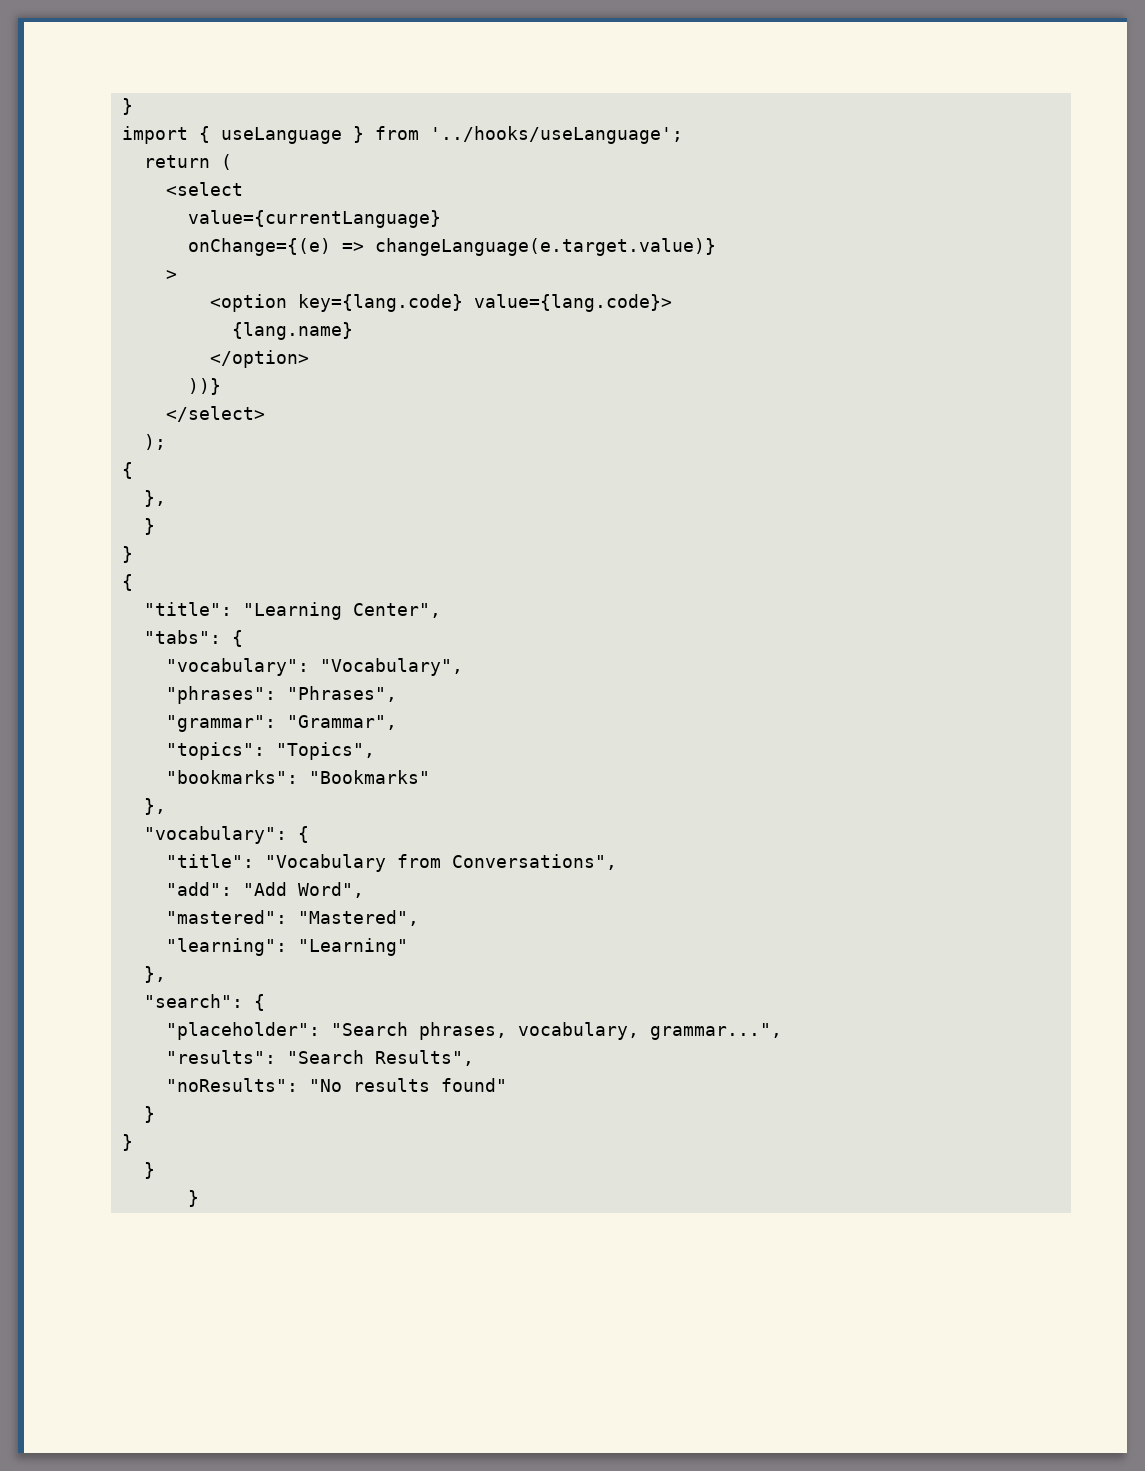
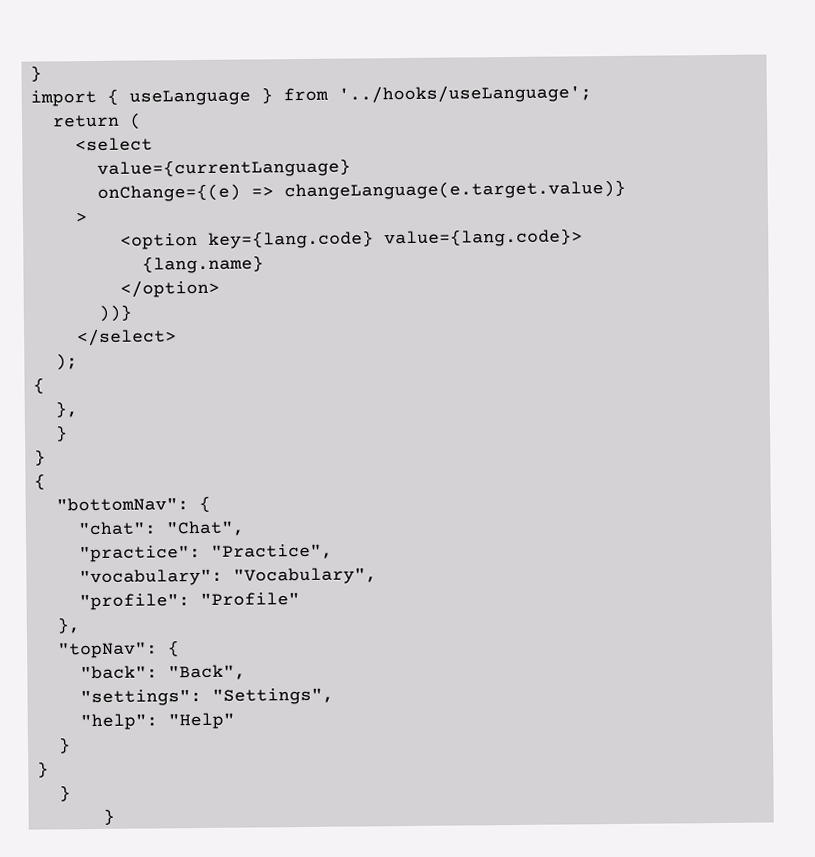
- "title": "Learning Center",
- "tabs": {
+ "bottomNav": {
+ "chat": "Chat",
+ "practice": "Practice",
  "vocabulary": "Vocabulary",
- "phrases": "Phrases",
- "grammar": "Grammar",
- "topics": "Topics",
- "bookmarks": "Bookmarks"
+ "profile": "Profile"
  },
- "vocabulary": {
- "title": "Vocabulary from Conversations",
- "add": "Add Word",
- "mastered": "Mastered",
- "learning": "Learning"
- },
- "search": {
- "placeholder": "Search phrases, vocabulary, grammar...",
- "results": "Search Results",
- "noResults": "No results found"
+ "topNav": {
+ "back": "Back",
+ "settings": "Settings",
+ "help": "Help"

